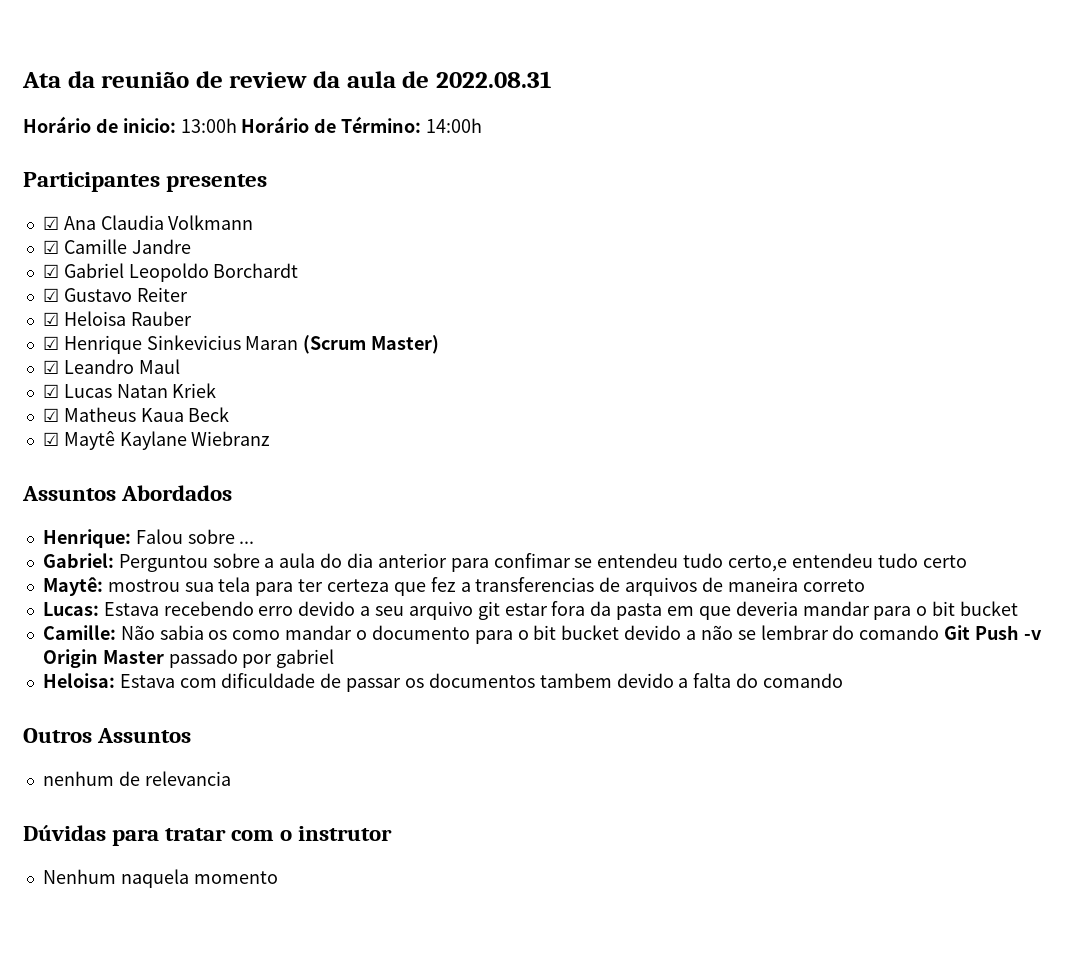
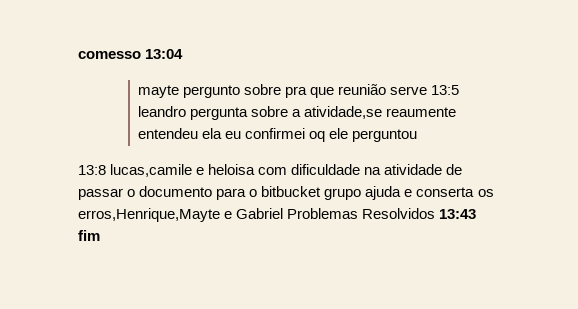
- Ata da reunião de review da aula de 2022.08.31
- Horário de inicio: 13:00h Horário de Término: 14:00h
- Participantes presentes
- ☑ Ana Claudia Volkmann
- ☑ Camille Jandre
- ☑ Gabriel Leopoldo Borchardt
- ☑ Gustavo Reiter
- ☑ Heloisa Rauber
- ☑ Henrique Sinkevicius Maran (Scrum Master)
- ☑ Leandro Maul
- ☑ Lucas Natan Kriek
- ☑ Matheus Kaua Beck
- ☑ Maytê Kaylane Wiebranz
- Assuntos Abordados
- Henrique: Falou sobre ...
- Gabriel: Perguntou sobre a aula do dia anterior para confimar se entendeu tudo certo,e entendeu tudo certo
- Maytê: mostrou sua tela para ter certeza que fez a transferencias de arquivos de maneira correto
- Lucas: Estava recebendo erro devido a seu arquivo git estar fora da pasta em que deveria mandar para o bit bucket
- Camille: Não sabia os como mandar o documento para o bit bucket devido a não se lembrar do comando Git Push -v Origin Master passado por gabriel
- Heloisa: Estava com dificuldade de passar os documentos tambem devido a falta do comando
- Outros Assuntos
- nenhum de relevancia
- Dúvidas para tratar com o instrutor
- Nenhum naquela momento
+ comesso 13:04
+ mayte pergunto sobre pra que reunião serve 13:5 leandro pergunta sobre a atividade,se reaumente entendeu ela eu confirmei oq ele perguntou
+ 13:8 lucas,camile e heloisa com dificuldade na atividade de passar o documento para o bitbucket grupo ajuda e conserta os erros,Henrique,Mayte e Gabriel Problemas Resolvidos 13:43 fim

